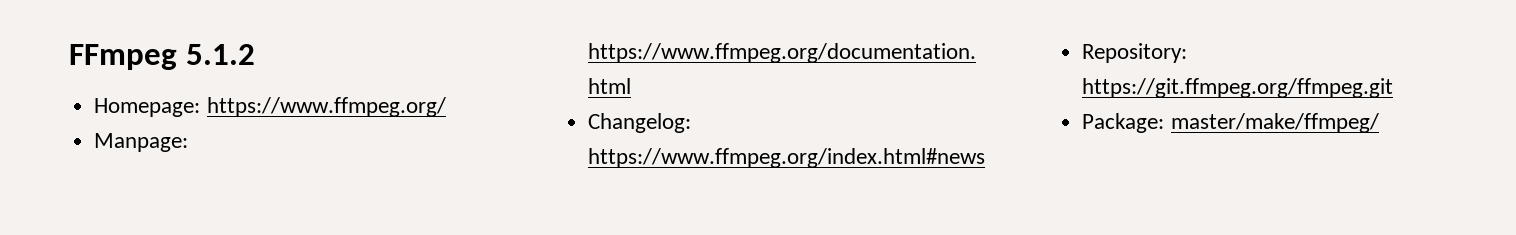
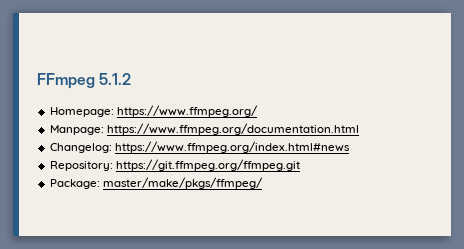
- Package: master/make/ffmpeg/
+ Package: master/make/pkgs/ffmpeg/

